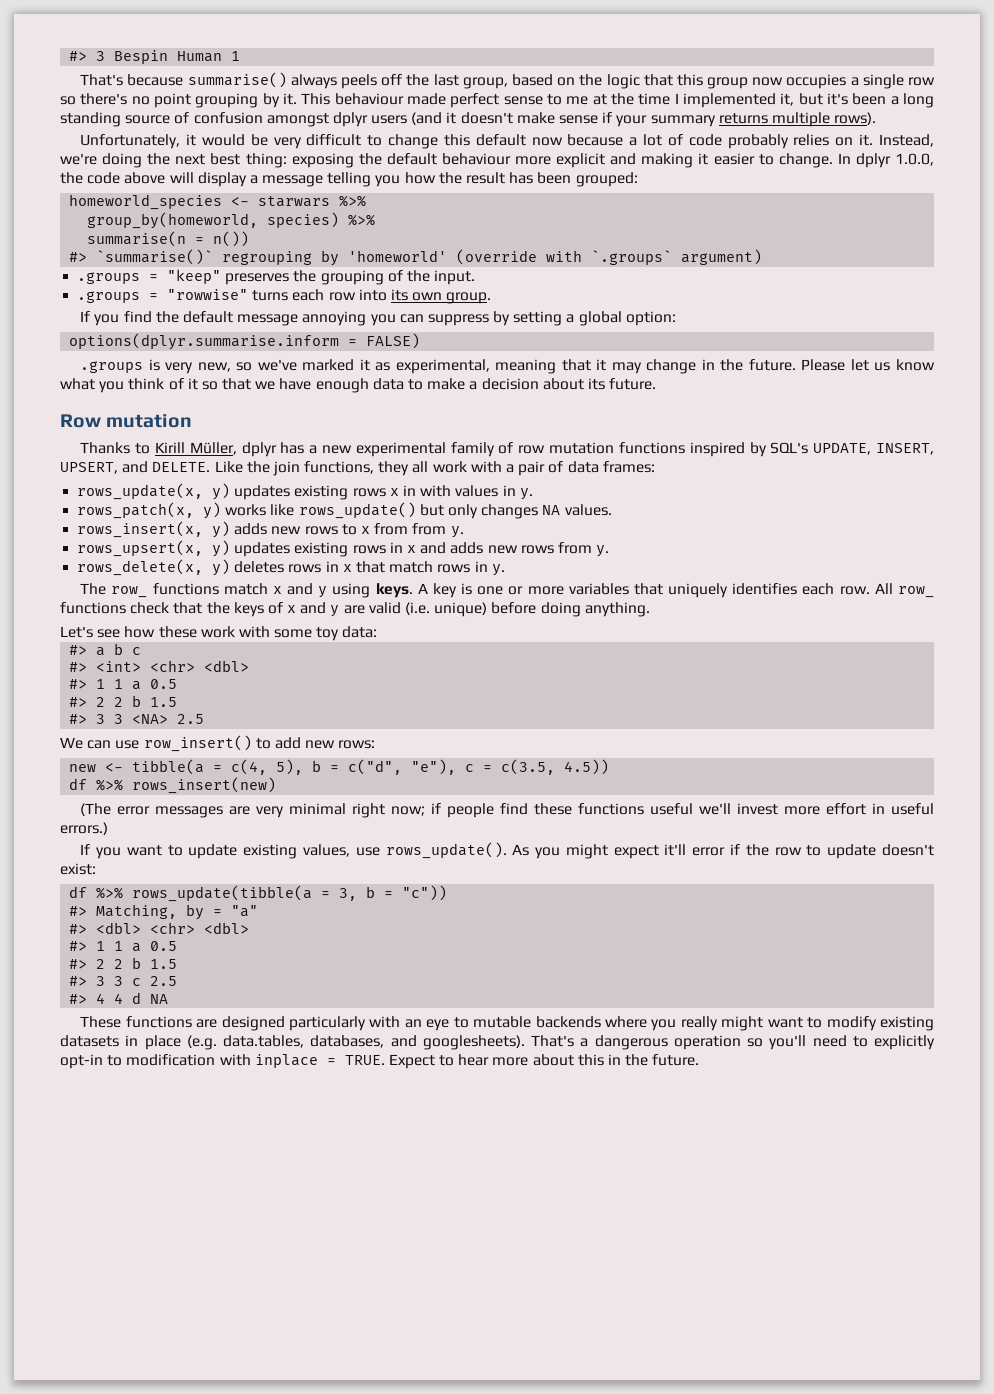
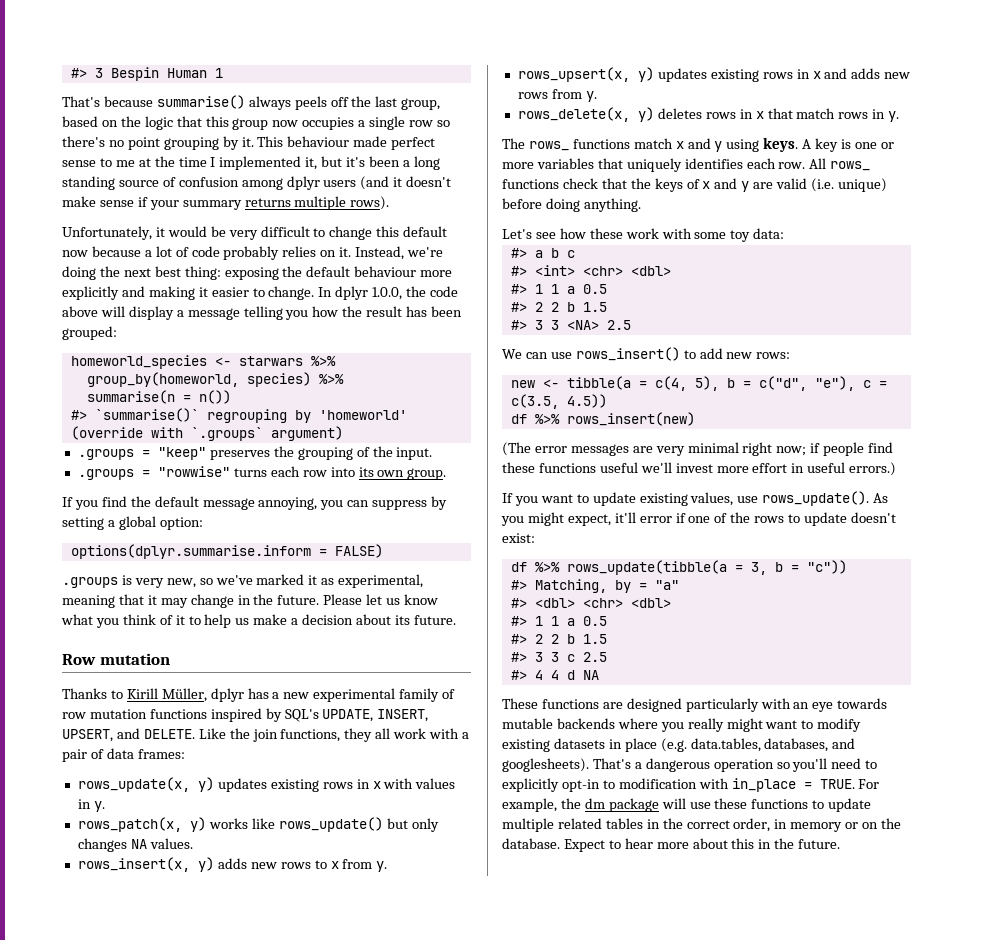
- This behaviour made perfect sense to me at the time I implemented it, but it's been a long standing source of confusion amongst dplyr users (and it doesn't make sense if your summary returns multiple rows).
+ This behaviour made perfect sense to me at the time I implemented it, but it's been a long standing source of confusion among dplyr users (and it doesn't make sense if your summary returns multiple rows).
- Instead, we're doing the next best thing: exposing the default behaviour more explicit and making it easier to change.
+ Instead, we're doing the next best thing: exposing the default behaviour more explicitly and making it easier to change.
- If you find the default message annoying you can suppress by setting a global option:
+ If you find the default message annoying, you can suppress by setting a global option:
- Please let us know what you think of it so that we have enough data to make a decision about its future.
+ Please let us know what you think of it to help us make a decision about its future.
- rows_update(x, y) updates existing rows x in with values in y.
+ rows_update(x, y) updates existing rows in x with values in y.
- rows_insert(x, y) adds new rows to x from from y.
+ rows_insert(x, y) adds new rows to x from y.
- The row_ functions match x and y using keys.
+ The rows_ functions match x and y using keys.
- All row_ functions check that the keys of x and y are valid (i.e. unique) before doing anything.
+ All rows_ functions check that the keys of x and y are valid (i.e. unique) before doing anything.
- We can use row_insert() to add new rows:
+ We can use rows_insert() to add new rows:
- As you might expect it'll error if the row to update doesn't exist:
+ As you might expect, it'll error if one of the rows to update doesn't exist:
- These functions are designed particularly with an eye to mutable backends where you really might want to modify existing datasets in place (e.g. data.tables, databases, and googlesheets).
+ These functions are designed particularly with an eye towards mutable backends where you really might want to modify existing datasets in place (e.g. data.tables, databases, and googlesheets).
- That's a dangerous operation so you'll need to explicitly opt-in to modification with inplace = TRUE.
+ That's a dangerous operation so you'll need to explicitly opt-in to modification with in_place = TRUE.
+ For example, the dm package will use these functions to update multiple related tables in the correct order, in memory or on the database.

